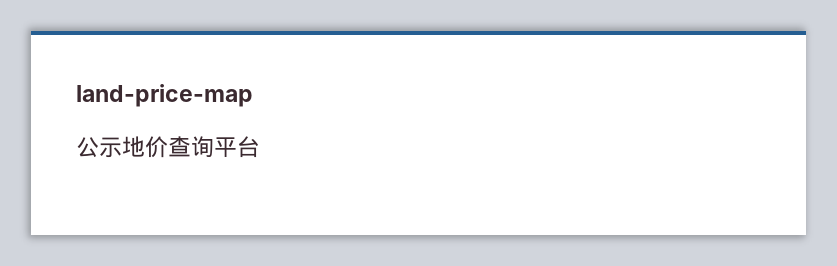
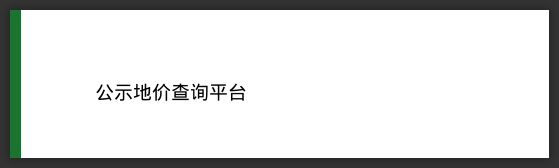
- land-price-map

